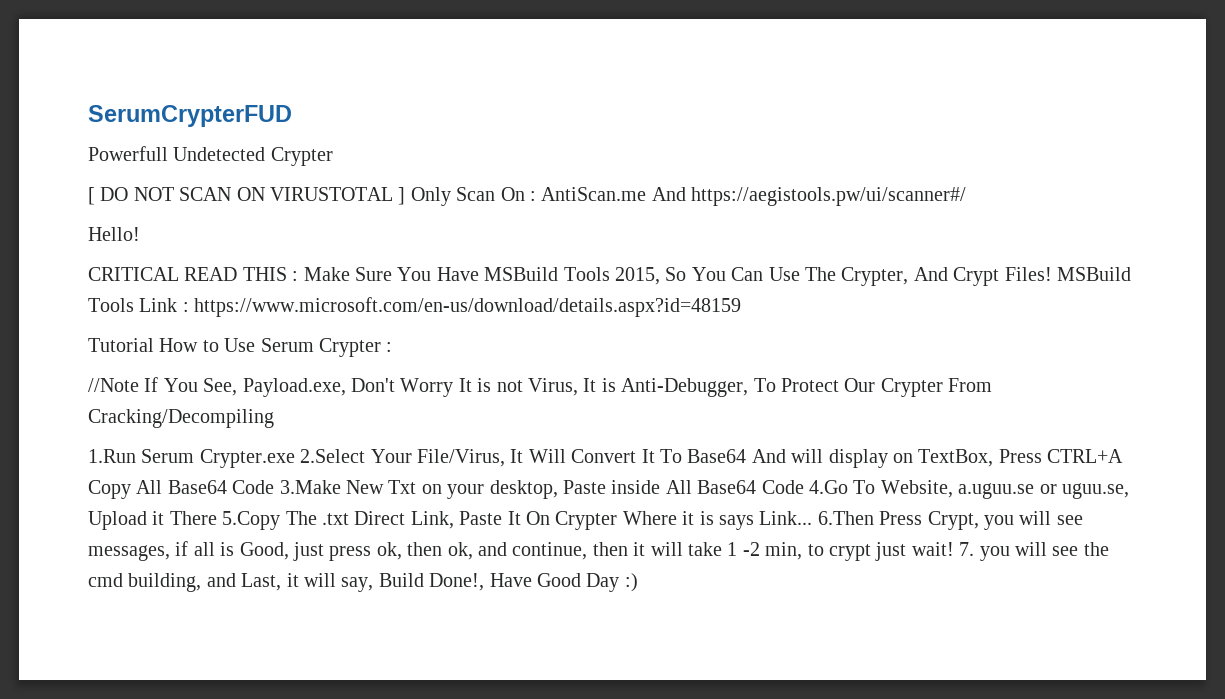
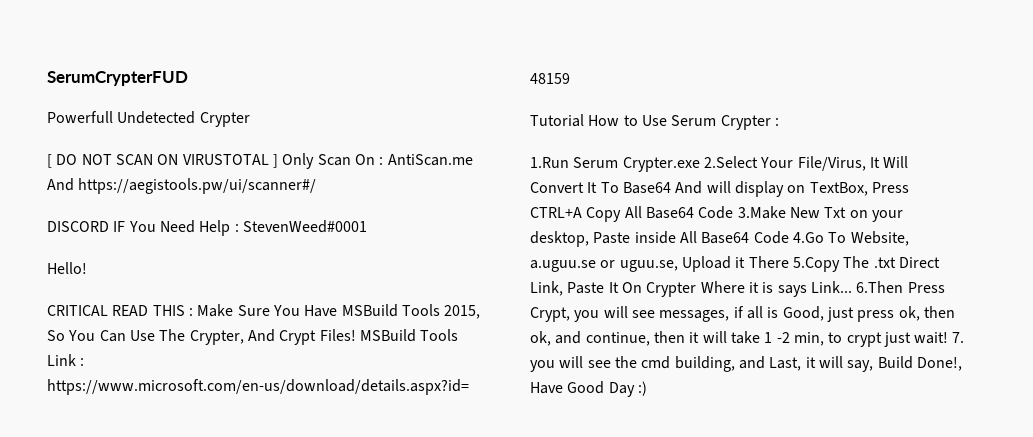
+ DISCORD IF You Need Help : StevenWeed#0001
- //Note If You See, Payload.exe, Don't Worry It is not Virus, It is Anti-Debugger, To Protect Our Crypter From Cracking/Decompiling

